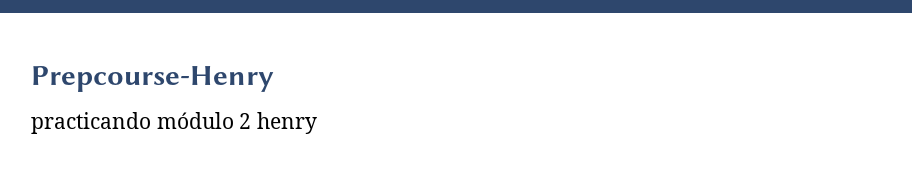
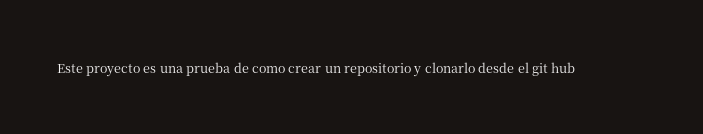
- Prepcourse-Henry
- practicando módulo 2 henry
+ Este proyecto es una prueba de como crear un repositorio y clonarlo desde el git hub

